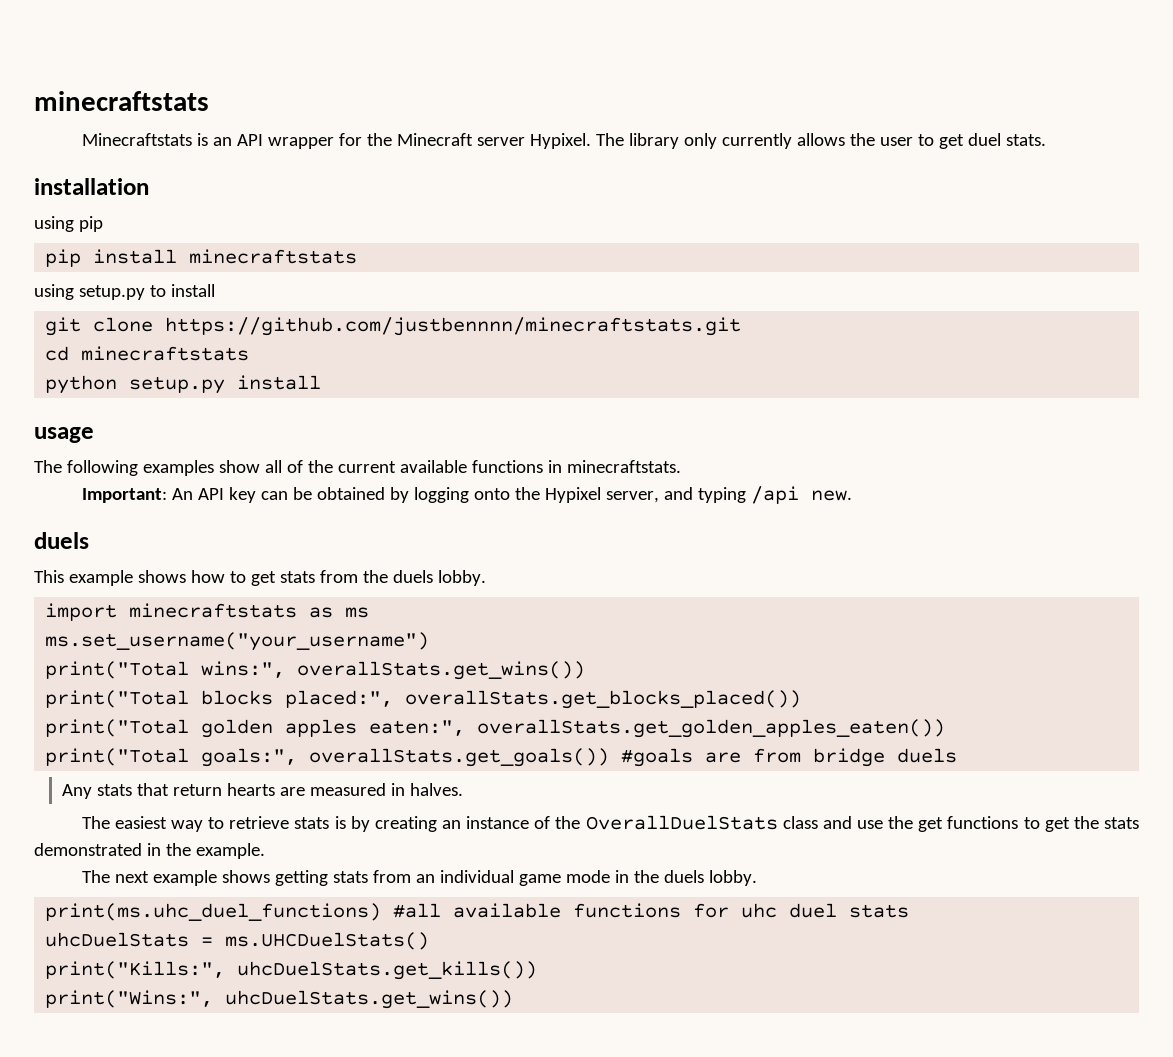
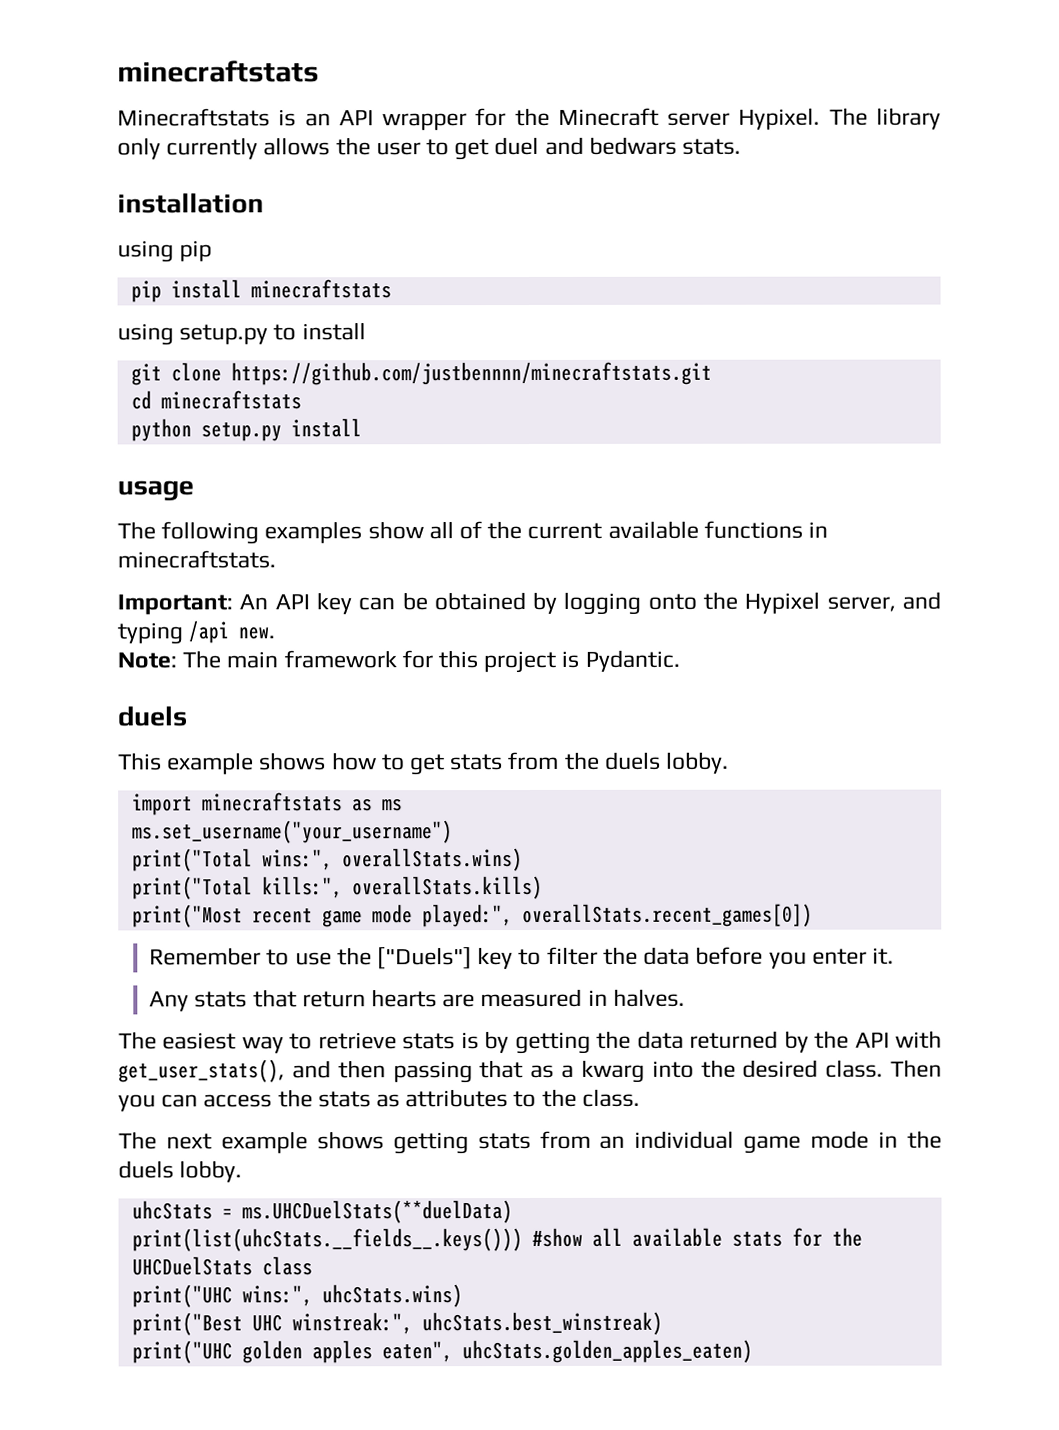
- The library only currently allows the user to get duel stats.
+ The library only currently allows the user to get duel and bedwars stats.
+ Note: The main framework for this project is Pydantic.
- print("Total wins:", overallStats.get_wins())
- print("Total blocks placed:", overallStats.get_blocks_placed())
- print("Total golden apples eaten:", overallStats.get_golden_apples_eaten())
- print("Total goals:", overallStats.get_goals()) #goals are from bridge duels
+ print("Total wins:", overallStats.wins)
+ print("Total kills:", overallStats.kills)
+ print("Most recent game mode played:", overallStats.recent_games[0])
+ Remember to use the ["Duels"] key to filter the data before you enter it.
- The easiest way to retrieve stats is by creating an instance of the OverallDuelStats class and use the get functions to get the stats demonstrated in the example.
+ The easiest way to retrieve stats is by getting the data returned by the API with get_user_stats(), and then passing that as a kwarg into the desired class. Then you can access the stats as attributes to the class.
- print(ms.uhc_duel_functions) #all available functions for uhc duel stats
- uhcDuelStats = ms.UHCDuelStats()
- print("Kills:", uhcDuelStats.get_kills())
- print("Wins:", uhcDuelStats.get_wins())
+ uhcStats = ms.UHCDuelStats(**duelData)
+ print(list(uhcStats.__fields__.keys())) #show all available stats for the UHCDuelStats class
+ print("UHC wins:", uhcStats.wins)
+ print("Best UHC winstreak:", uhcStats.best_winstreak)
+ print("UHC golden apples eaten", uhcStats.golden_apples_eaten)

